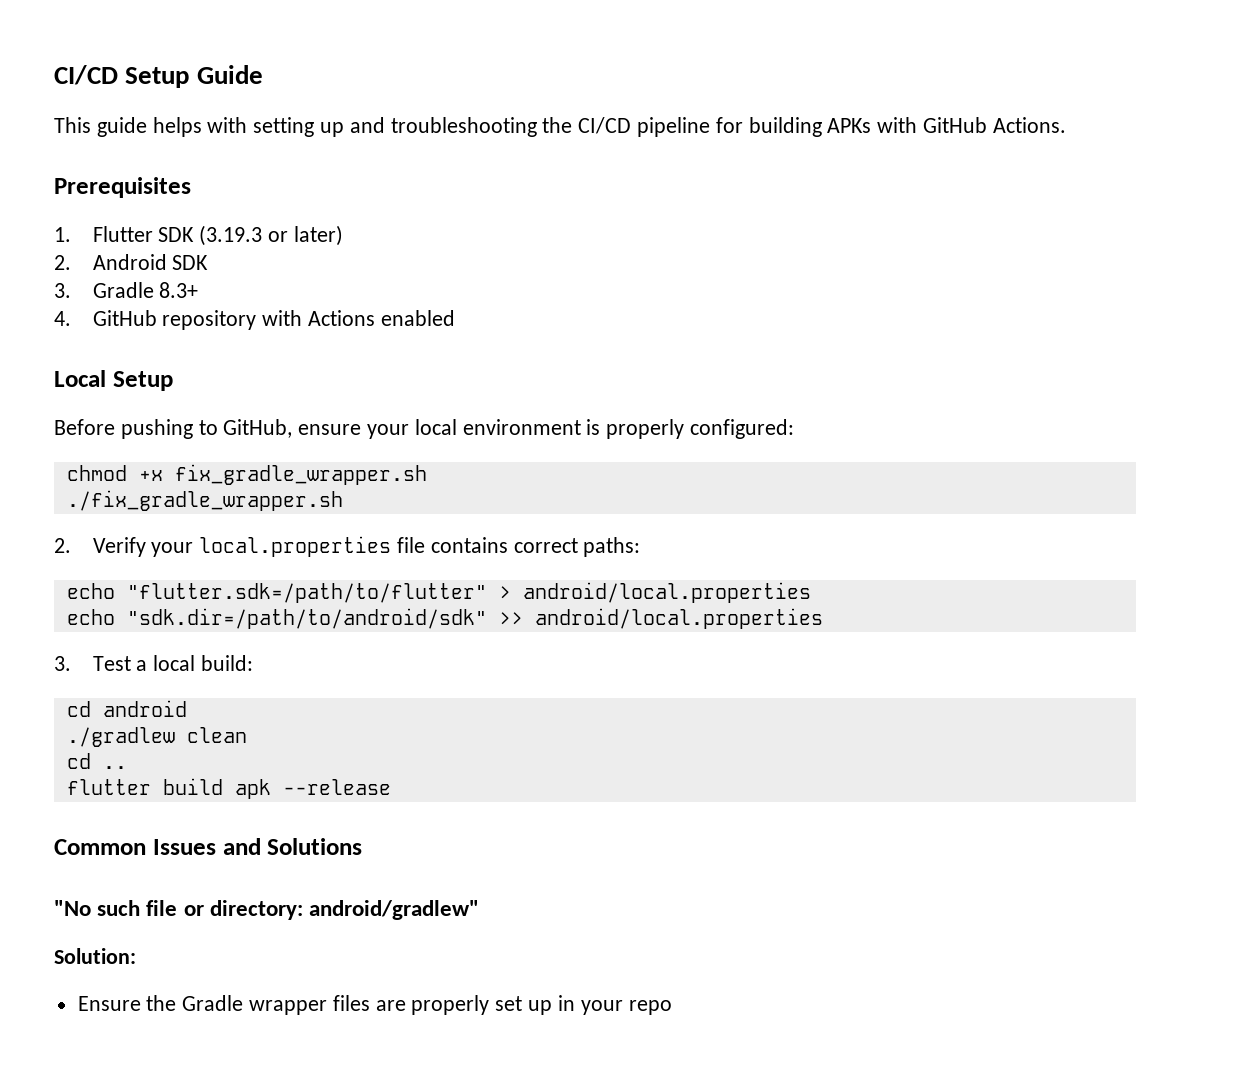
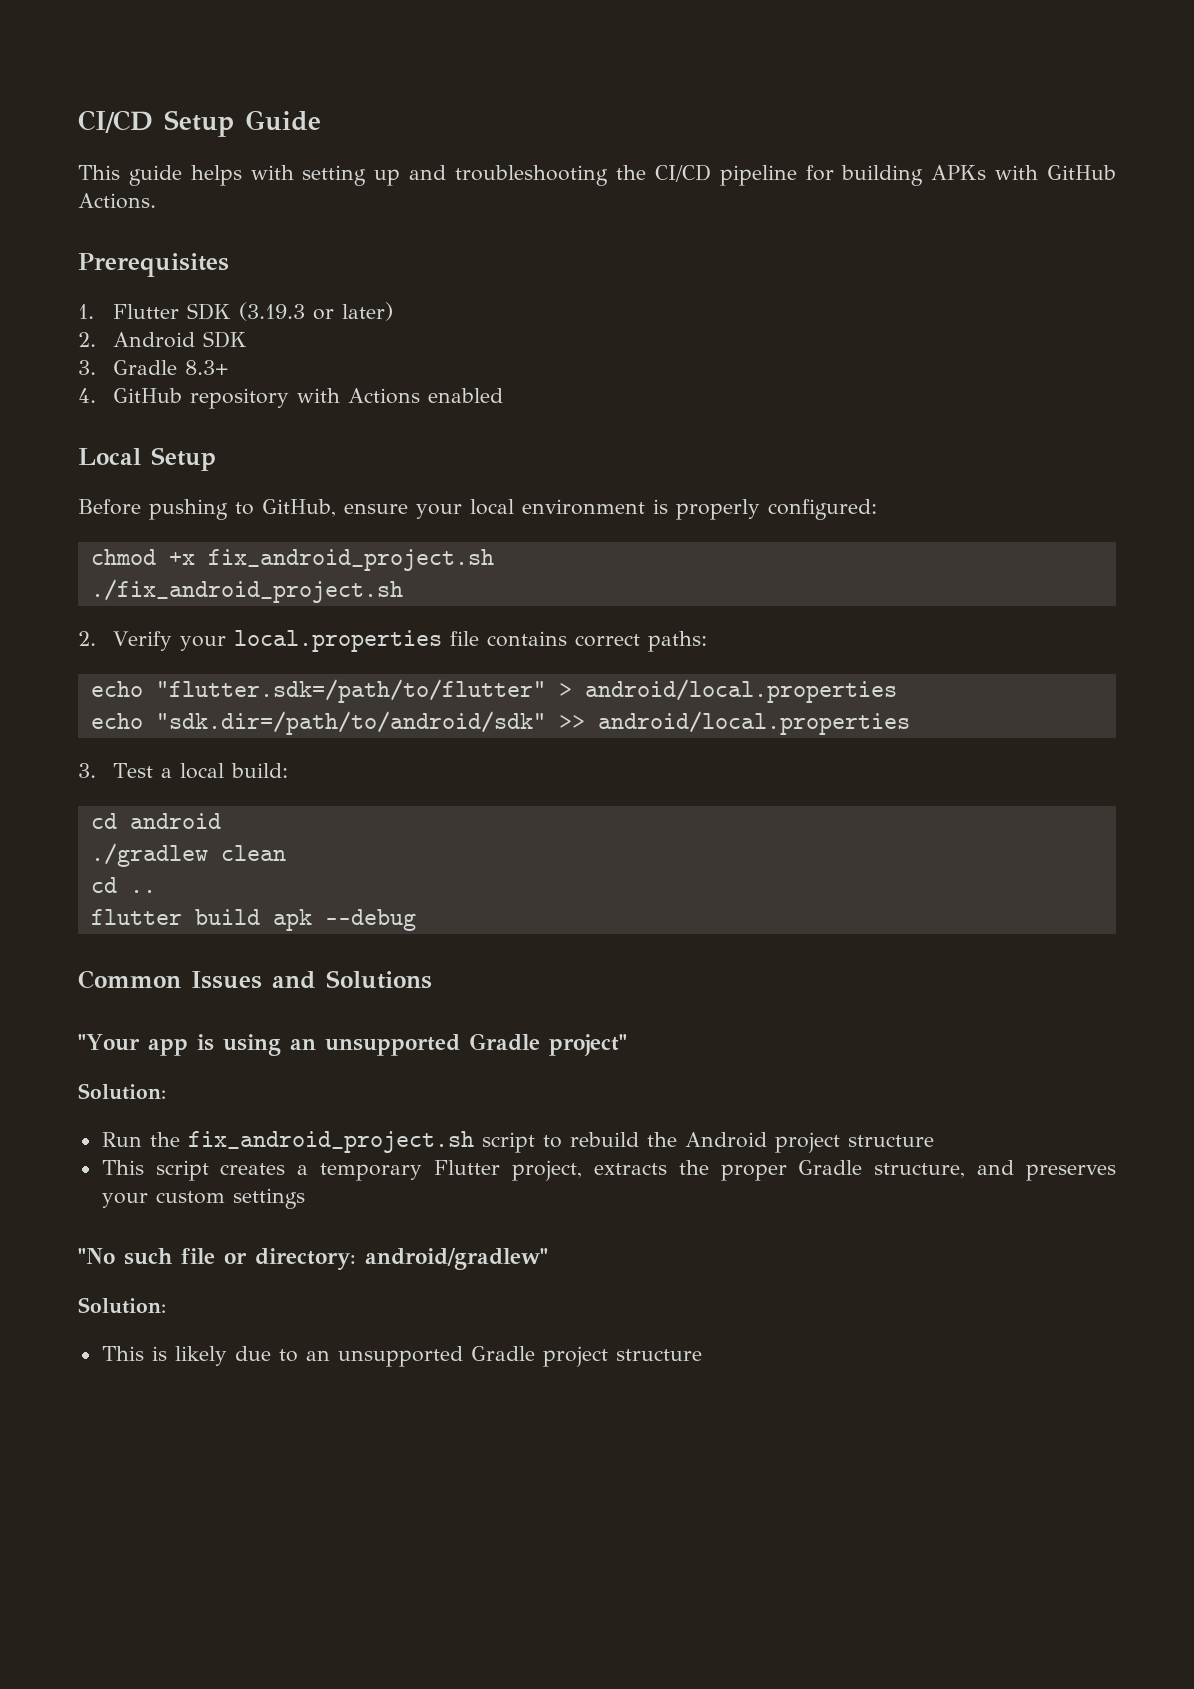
- chmod +x fix_gradle_wrapper.sh
- ./fix_gradle_wrapper.sh
+ chmod +x fix_android_project.sh
+ ./fix_android_project.sh
- flutter build apk --release
+ flutter build apk --debug
+ "Your app is using an unsupported Gradle project"
+ Solution:
+ Run the fix_android_project.sh script to rebuild the Android project structure
+ This script creates a temporary Flutter project, extracts the proper Gradle structure, and preserves your custom settings
- Ensure the Gradle wrapper files are properly set up in your repo
+ This is likely due to an unsupported Gradle project structure

